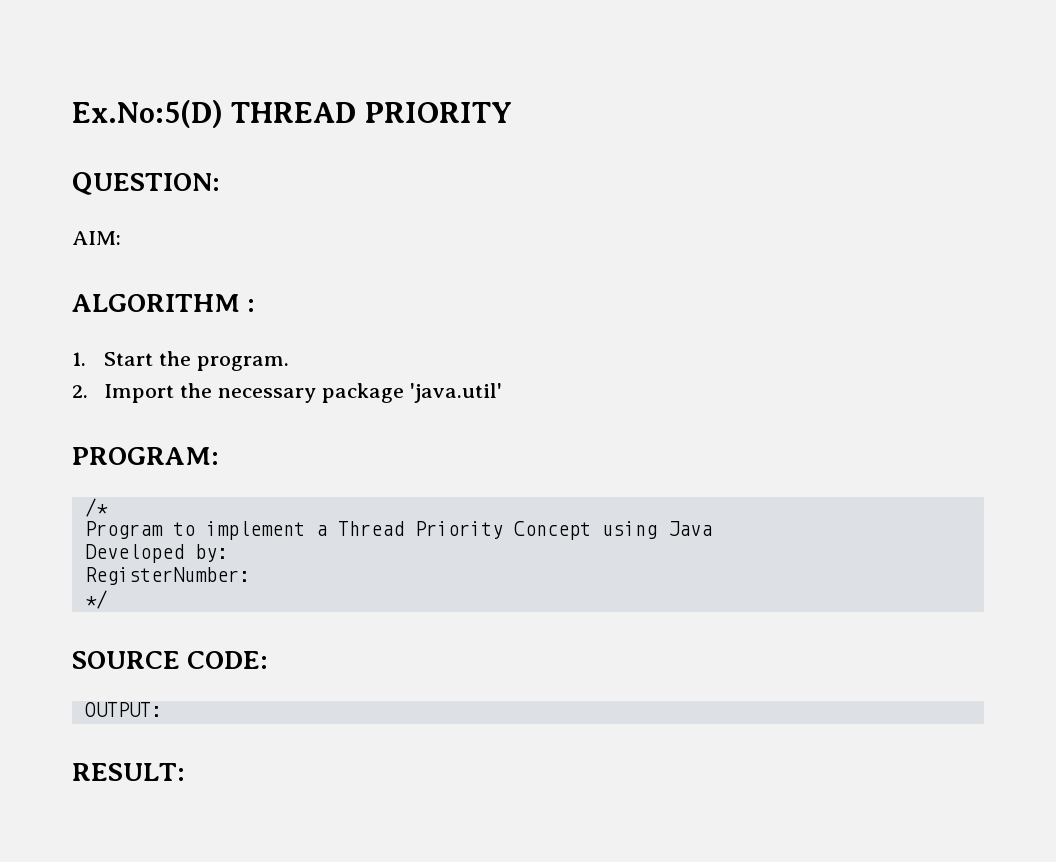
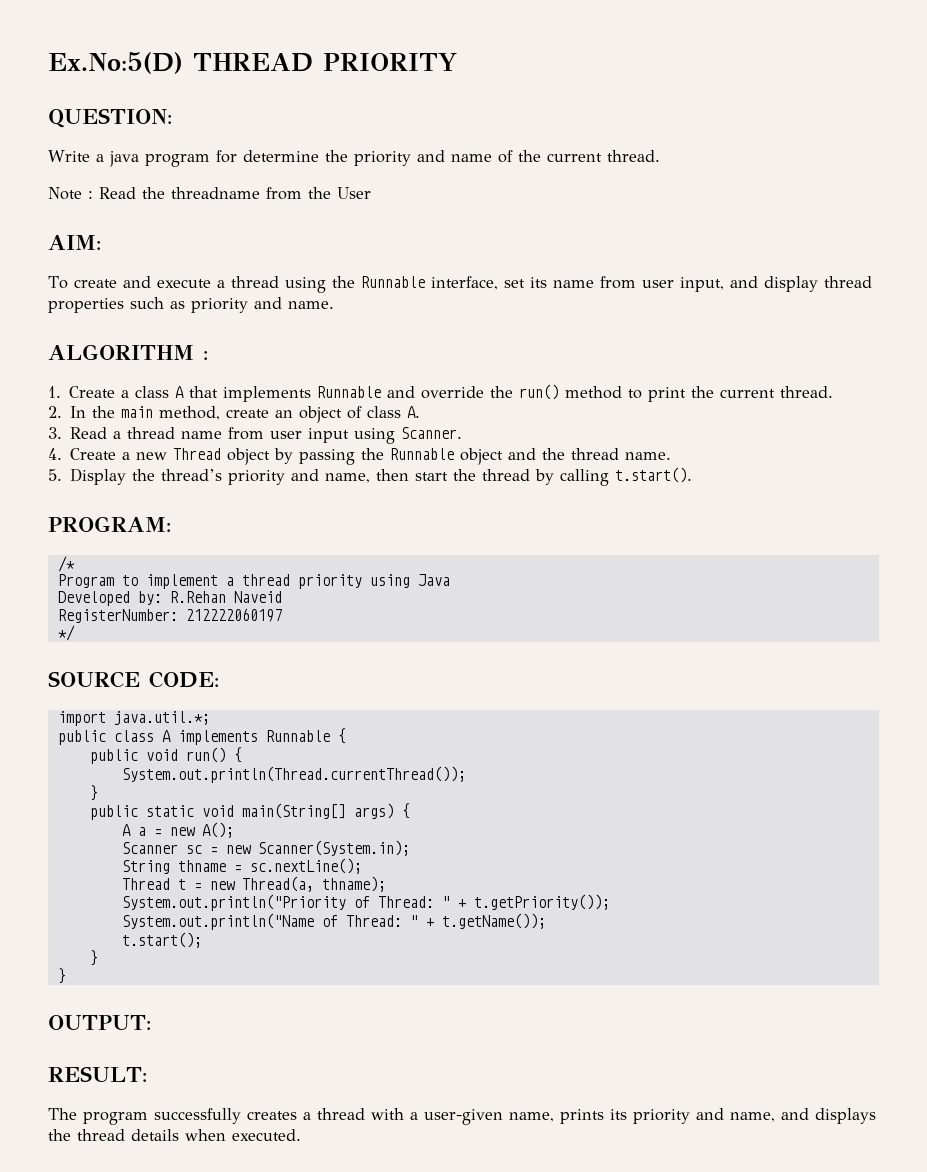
+ Write a java program for determine the priority and name of the current thread.
+ Note : Read the threadname from the User
  AIM:
+ To create and execute a thread using the Runnable interface, set its name from user input, and display thread properties such as priority and name.
  ALGORITHM :
- 1. Start the program.
- 2. Import the necessary package 'java.util'
+ 1. Create a class A that implements Runnable and override the run() method to print the current thread.
+ 2. In the main method, create an object of class A.
+ 3. Read a thread name from user input using Scanner.
+ 4. Create a new Thread object by passing the Runnable object and the thread name.
+ 5. Display the thread’s priority and name, then start the thread by calling t.start().
- Program to implement a Thread Priority Concept using Java
+ Program to implement a thread priority using Java
- Developed by:
+ Developed by: R.Rehan Naveid
- RegisterNumber:
+ RegisterNumber: 212222060197
+ import java.util.*;
+ public class A implements Runnable {
+ public void run() {
+ System.out.println(Thread.currentThread());
+ }
+ public static void main(String[] args) {
+ A a = new A();
+ Scanner sc = new Scanner(System.in);
+ String thname = sc.nextLine();
+ Thread t = new Thread(a, thname);
+ System.out.println("Priority of Thread: " + t.getPriority());
+ System.out.println("Name of Thread: " + t.getName());
+ t.start();
+ }
+ }
  OUTPUT:
  RESULT:
+ The program successfully creates a thread with a user-given name, prints its priority and name, and displays the thread details when executed.

